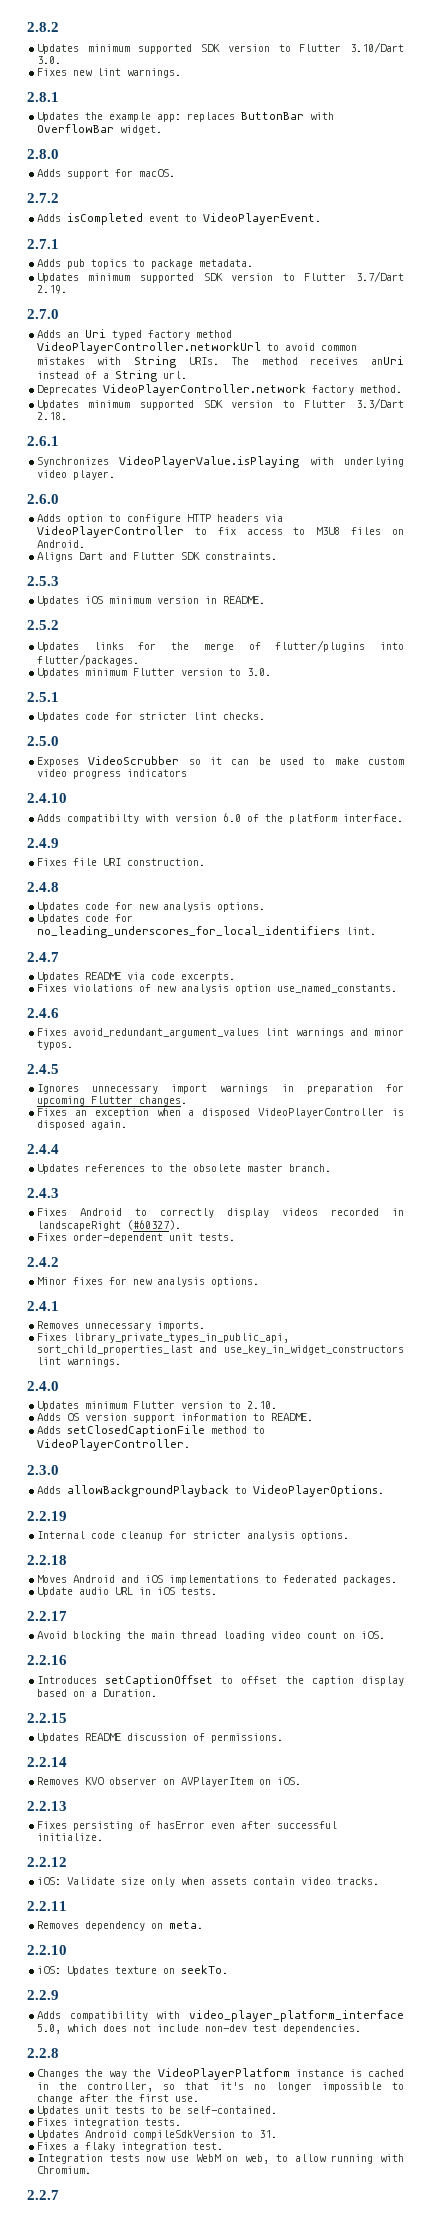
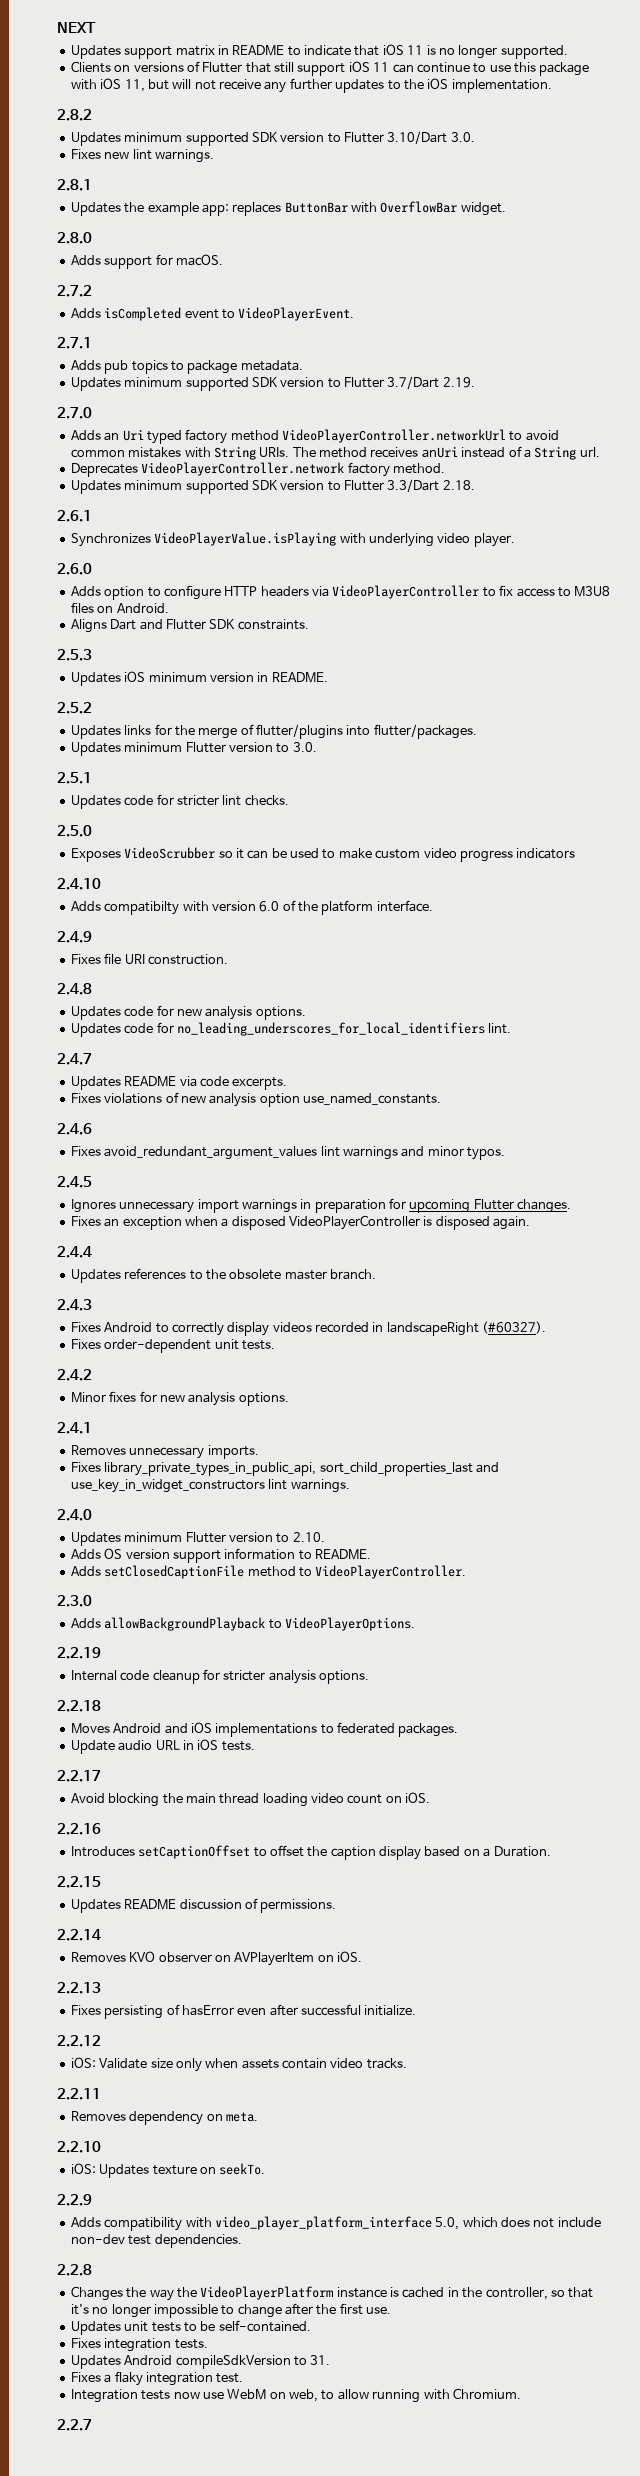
+ NEXT
+ Updates support matrix in README to indicate that iOS 11 is no longer supported.
+ Clients on versions of Flutter that still support iOS 11 can continue to use this package with iOS 11, but will not receive any further updates to the iOS implementation.

